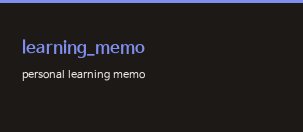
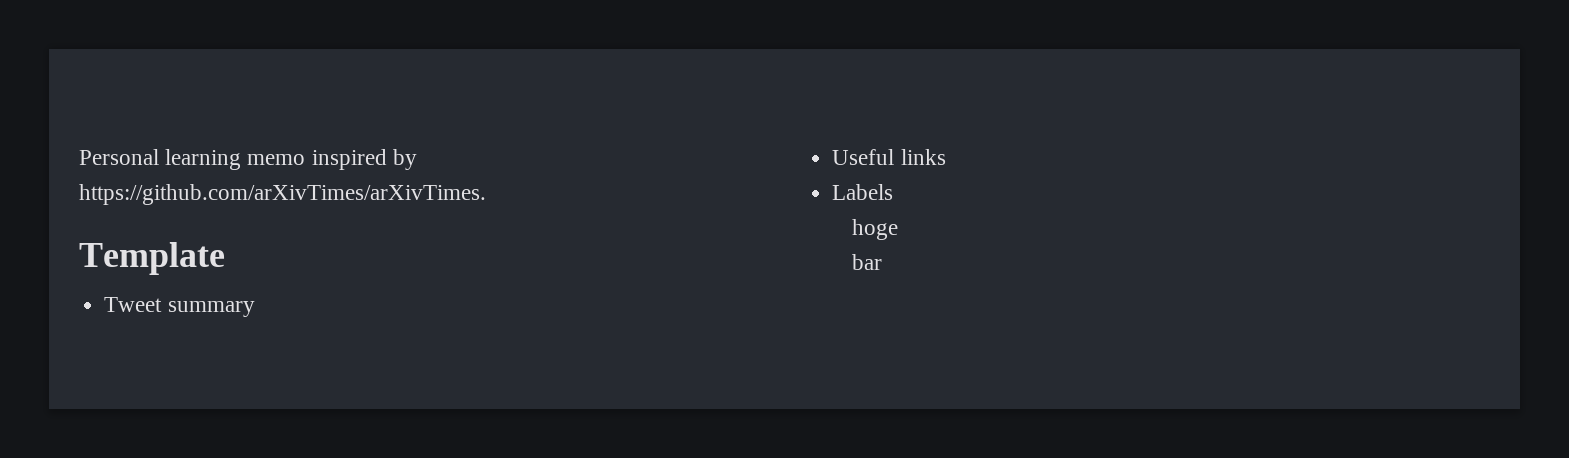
- learning_memo
- personal learning memo
+ Personal learning memo inspired by https://github.com/arXivTimes/arXivTimes.
+ Template
+ Tweet summary
+ Useful links
+ Labels
+ hoge
+ bar

